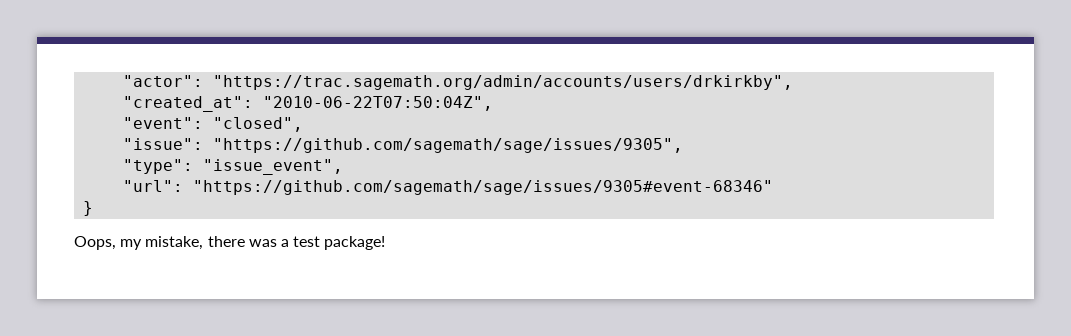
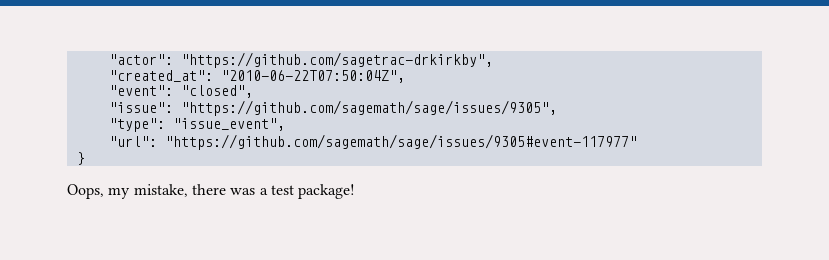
- "actor": "https://trac.sagemath.org/admin/accounts/users/drkirkby",
+ "actor": "https://github.com/sagetrac-drkirkby",
- "url": "https://github.com/sagemath/sage/issues/9305#event-68346"
+ "url": "https://github.com/sagemath/sage/issues/9305#event-117977"

